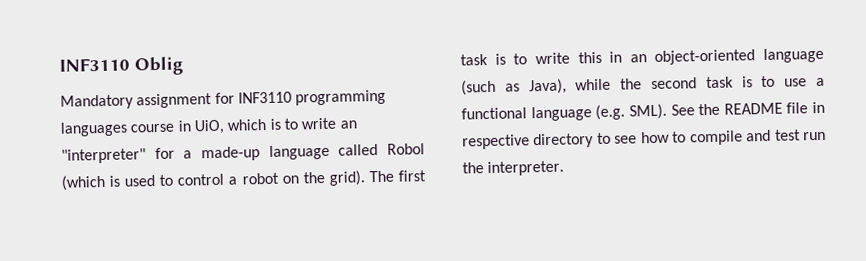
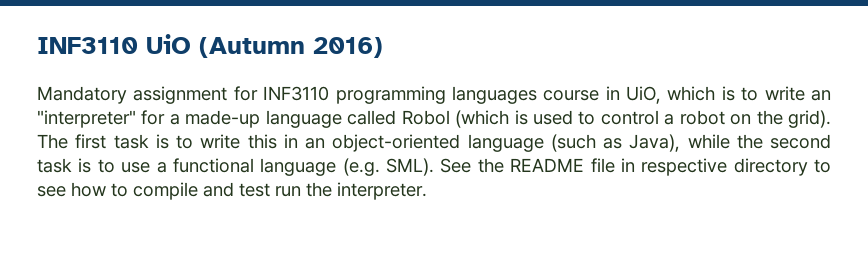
- INF3110 Oblig
+ INF3110 UiO (Autumn 2016)

